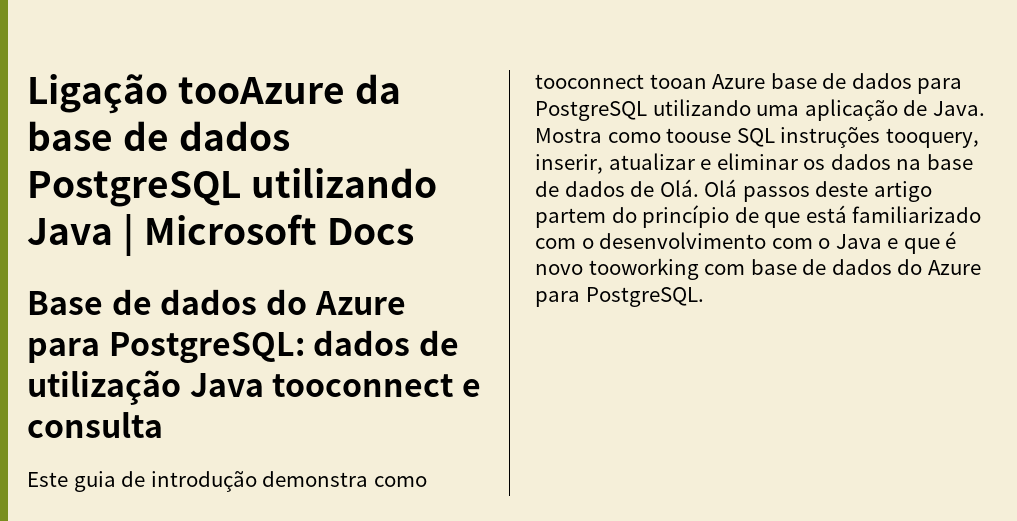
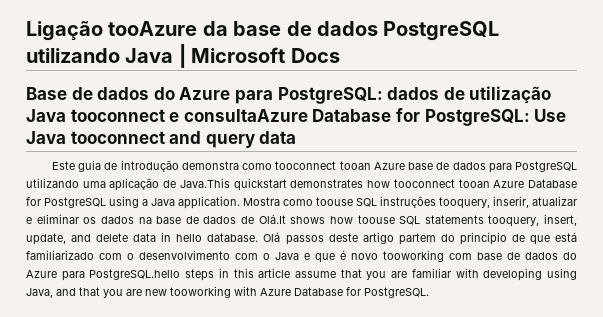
- Base de dados do Azure para PostgreSQL: dados de utilização Java tooconnect e consulta
+ Base de dados do Azure para PostgreSQL: dados de utilização Java tooconnect e consultaAzure Database for PostgreSQL: Use Java tooconnect and query data
- Este guia de introdução demonstra como tooconnect tooan Azure base de dados para PostgreSQL utilizando uma aplicação de Java.
+ Este guia de introdução demonstra como tooconnect tooan Azure base de dados para PostgreSQL utilizando uma aplicação de Java.This quickstart demonstrates how tooconnect tooan Azure Database for PostgreSQL using a Java application.
- Mostra como toouse SQL instruções tooquery, inserir, atualizar e eliminar os dados na base de dados de Olá. Olá passos deste artigo partem do princípio de que está familiarizado com o desenvolvimento com o Java e que é novo tooworking com base de dados do Azure para PostgreSQL.
+ Mostra como toouse SQL instruções tooquery, inserir, atualizar e eliminar os dados na base de dados de Olá.It shows how toouse SQL statements tooquery, insert, update, and delete data in hello database. Olá passos deste artigo partem do princípio de que está familiarizado com o desenvolvimento com o Java e que é novo tooworking com base de dados do Azure para PostgreSQL.hello steps in this article assume that you are familiar with developing using Java, and that you are new tooworking with Azure Database for PostgreSQL.

